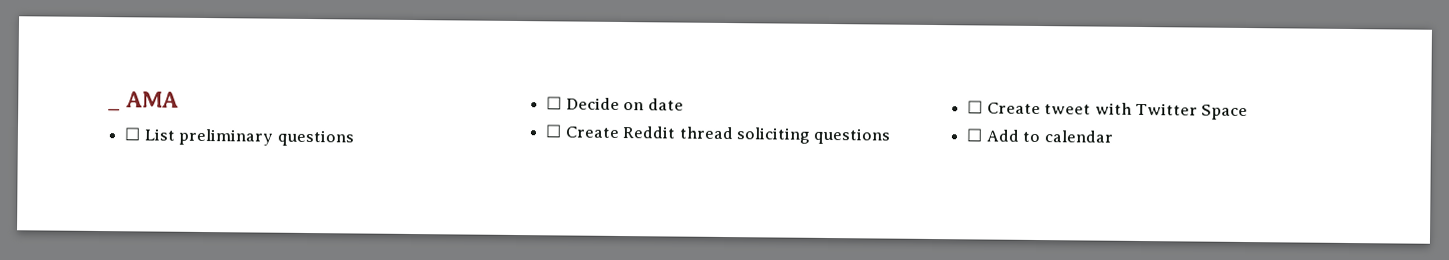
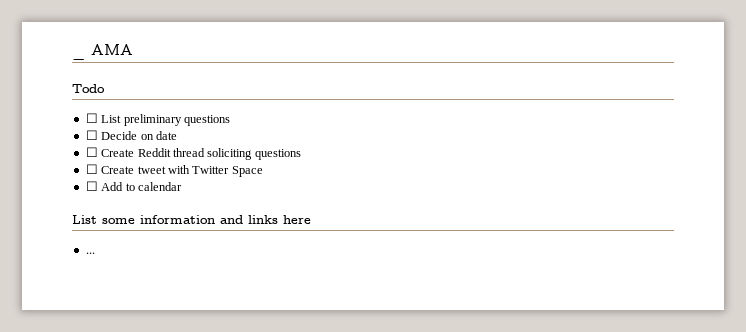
+ Todo
+ List some information and links here
+ ...

